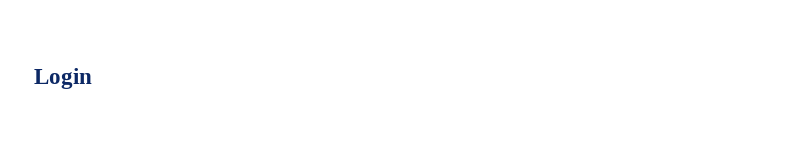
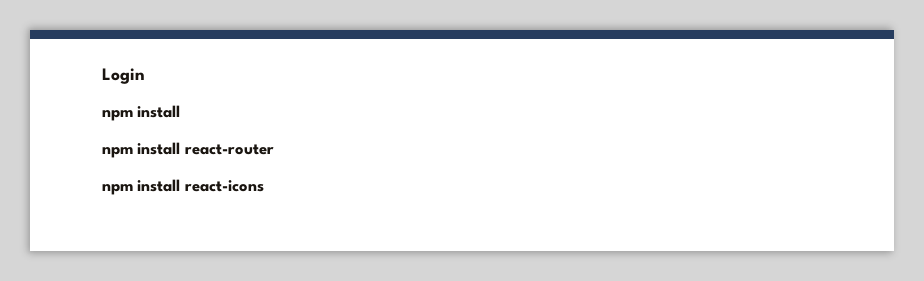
  Login
+ npm install
+ npm install react-router
+ npm install react-icons

